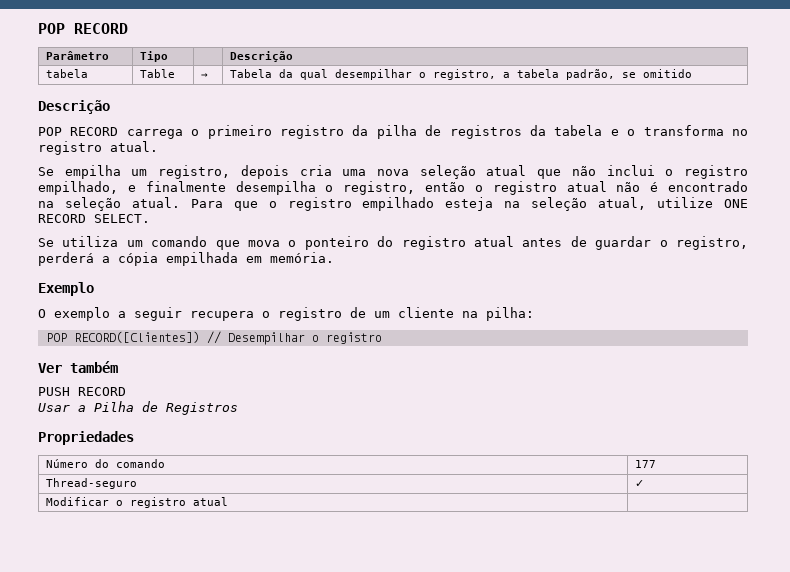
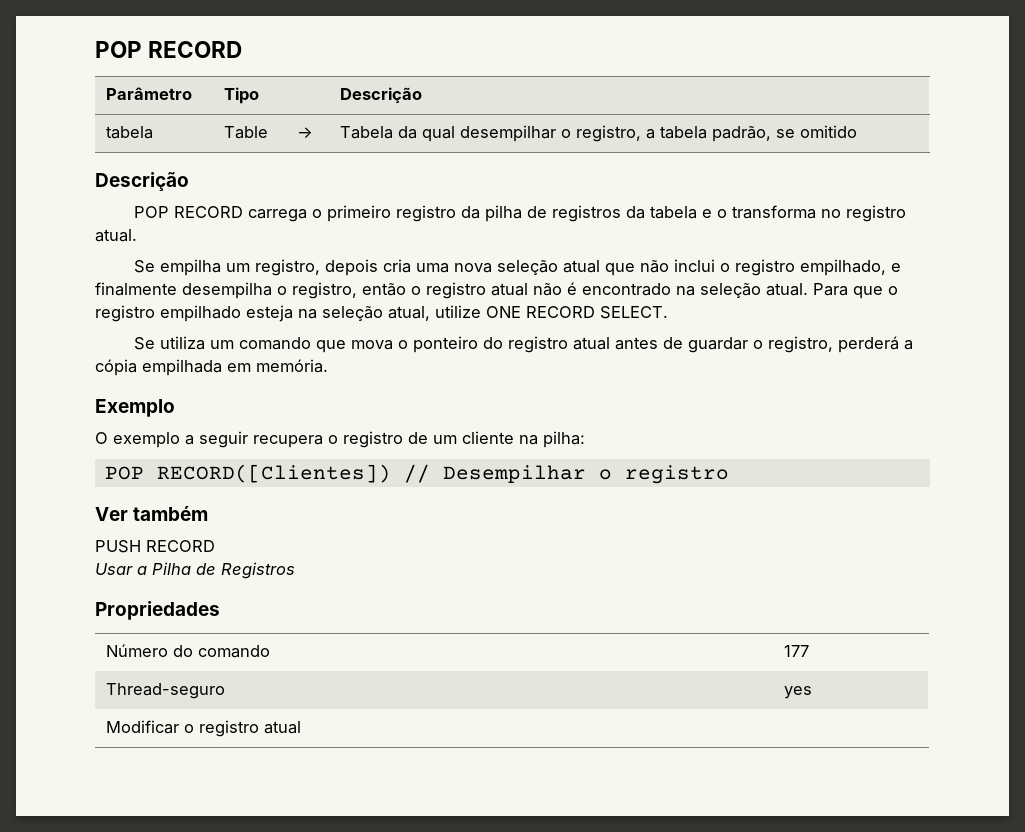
- Thread-seguro | ✓
+ Thread-seguro | yes

